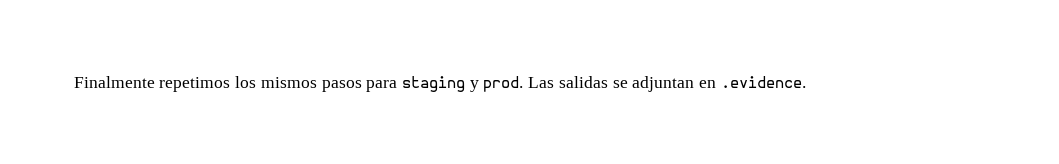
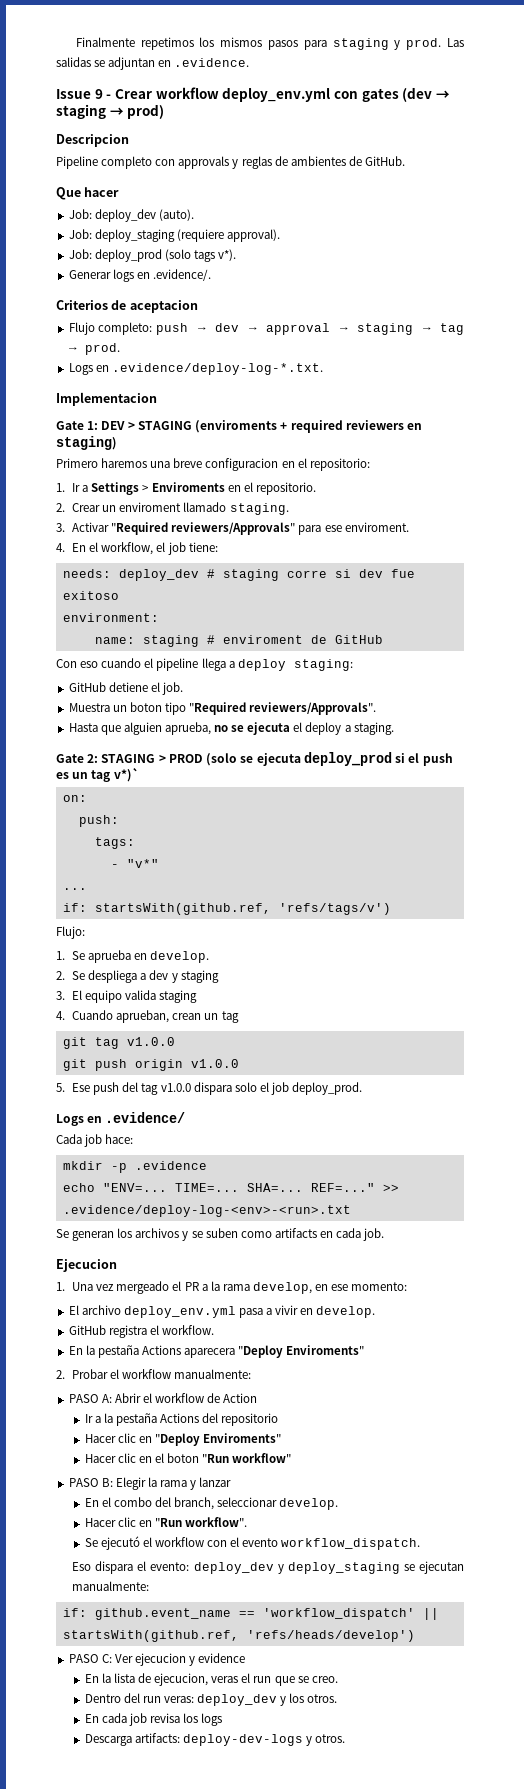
+ Issue 9 - Crear workflow deploy_env.yml con gates (dev → staging → prod)
+ Descripcion
+ Pipeline completo con approvals y reglas de ambientes de GitHub.
+ Que hacer
+ Job: deploy_dev (auto).
+ Job: deploy_staging (requiere approval).
+ Job: deploy_prod (solo tags v*).
+ Generar logs en .evidence/.
+ Criterios de aceptacion
+ Flujo completo: push → dev → approval → staging → tag → prod.
+ Logs en .evidence/deploy-log-*.txt.
+ Implementacion
+ Gate 1: DEV > STAGING (enviroments + required reviewers en staging)
+ Primero haremos una breve configuracion en el repositorio:
+ 1. Ir a Settings > Enviroments en el repositorio.
+ 2. Crear un enviroment llamado staging.
+ 3. Activar "Required reviewers/Approvals" para ese enviroment.
+ 4. En el workflow, el job tiene:
+ needs: deploy_dev # staging corre si dev fue exitoso
+ environment:
+ name: staging # enviroment de GitHub
+ Con eso cuando el pipeline llega a deploy staging:
+ GitHub detiene el job.
+ Muestra un boton tipo "Required reviewers/Approvals".
+ Hasta que alguien aprueba, no se ejecuta el deploy a staging.
+ Gate 2: STAGING > PROD (solo se ejecuta deploy_prod si el push es un tag v*)`
+ on:
+ push:
+ tags:
+ - "v*"
+ ...
+ if: startsWith(github.ref, 'refs/tags/v')
+ Flujo:
+ 1. Se aprueba en develop.
+ 2. Se despliega a dev y staging
+ 3. El equipo valida staging
+ 4. Cuando aprueban, crean un tag
+ git tag v1.0.0
+ git push origin v1.0.0
+ 5. Ese push del tag v1.0.0 dispara solo el job deploy_prod.
+ Logs en .evidence/
+ Cada job hace:
+ mkdir -p .evidence
+ echo "ENV=... TIME=... SHA=... REF=..." >> .evidence/deploy-log-<env>-<run>.txt
+ Se generan los archivos y se suben como artifacts en cada job.
+ Ejecucion
+ 1. Una vez mergeado el PR a la rama develop, en ese momento:
+ El archivo deploy_env.yml pasa a vivir en develop.
+ GitHub registra el workflow.
+ En la pestaña Actions aparecera "Deploy Enviroments"
+ 2. Probar el workflow manualmente:
+ PASO A: Abrir el workflow de Action
+ Ir a la pestaña Actions del repositorio
+ Hacer clic en "Deploy Enviroments"
+ Hacer clic en el boton "Run workflow"
+ PASO B: Elegir la rama y lanzar
+ En el combo del branch, seleccionar develop.
+ Hacer clic en "Run workflow".
+ Se ejecutó el workflow con el evento workflow_dispatch.
+ Eso dispara el evento: deploy_dev y deploy_staging se ejecutan manualmente:
+ if: github.event_name == 'workflow_dispatch' || startsWith(github.ref, 'refs/heads/develop')
+ PASO C: Ver ejecucion y evidence
+ En la lista de ejecucion, veras el run que se creo.
+ Dentro del run veras: deploy_dev y los otros.
+ En cada job revisa los logs
+ Descarga artifacts: deploy-dev-logs y otros.

